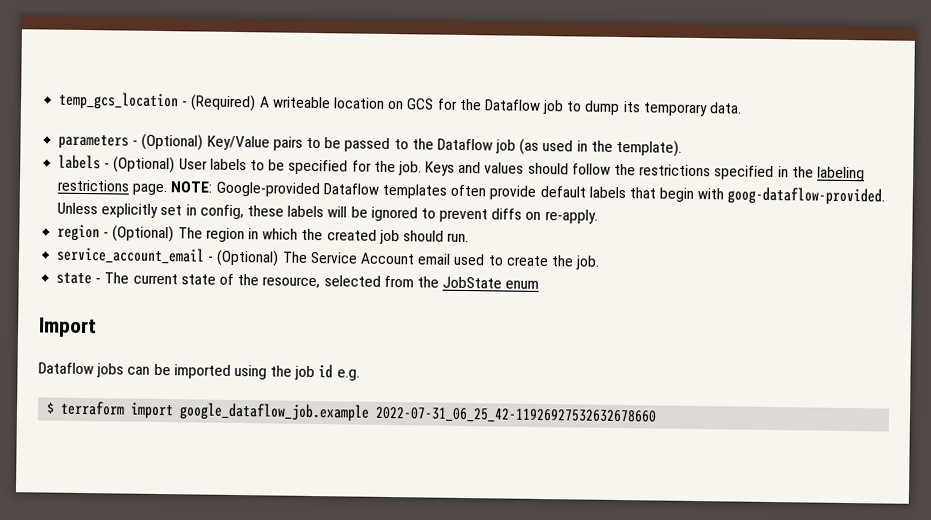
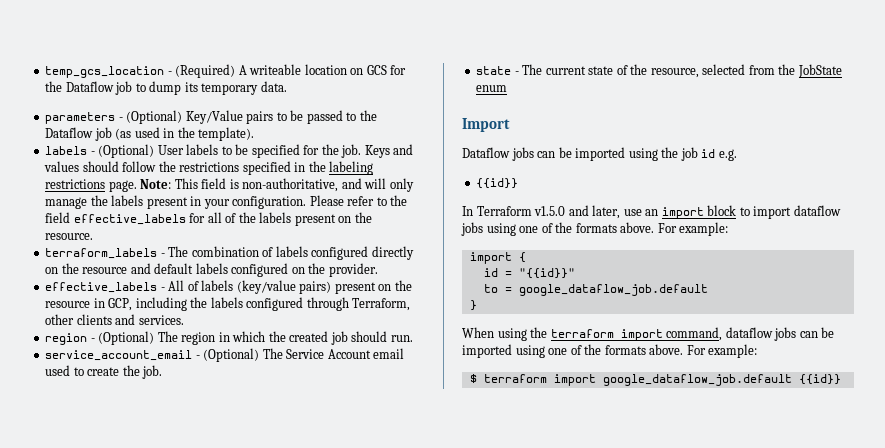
- NOTE: Google-provided Dataflow templates often provide default labels that begin with goog-dataflow-provided. Unless explicitly set in config, these labels will be ignored to prevent diffs on re-apply.
+ Note: This field is non-authoritative, and will only manage the labels present in your configuration. Please refer to the field effective_labels for all of the labels present on the resource.
+ terraform_labels - The combination of labels configured directly on the resource and default labels configured on the provider.
+ effective_labels - All of labels (key/value pairs) present on the resource in GCP, including the labels configured through Terraform, other clients and services.
  Dataflow jobs can be imported using the job id e.g.
+ {{id}}
+ In Terraform v1.5.0 and later, use an import block to import dataflow jobs using one of the formats above. For example:
+ import {
+ id = "{{id}}"
+ to = google_dataflow_job.default
+ }
+ When using the terraform import command, dataflow jobs can be imported using one of the formats above. For example:
- $ terraform import google_dataflow_job.example 2022-07-31_06_25_42-11926927532632678660
+ $ terraform import google_dataflow_job.default {{id}}

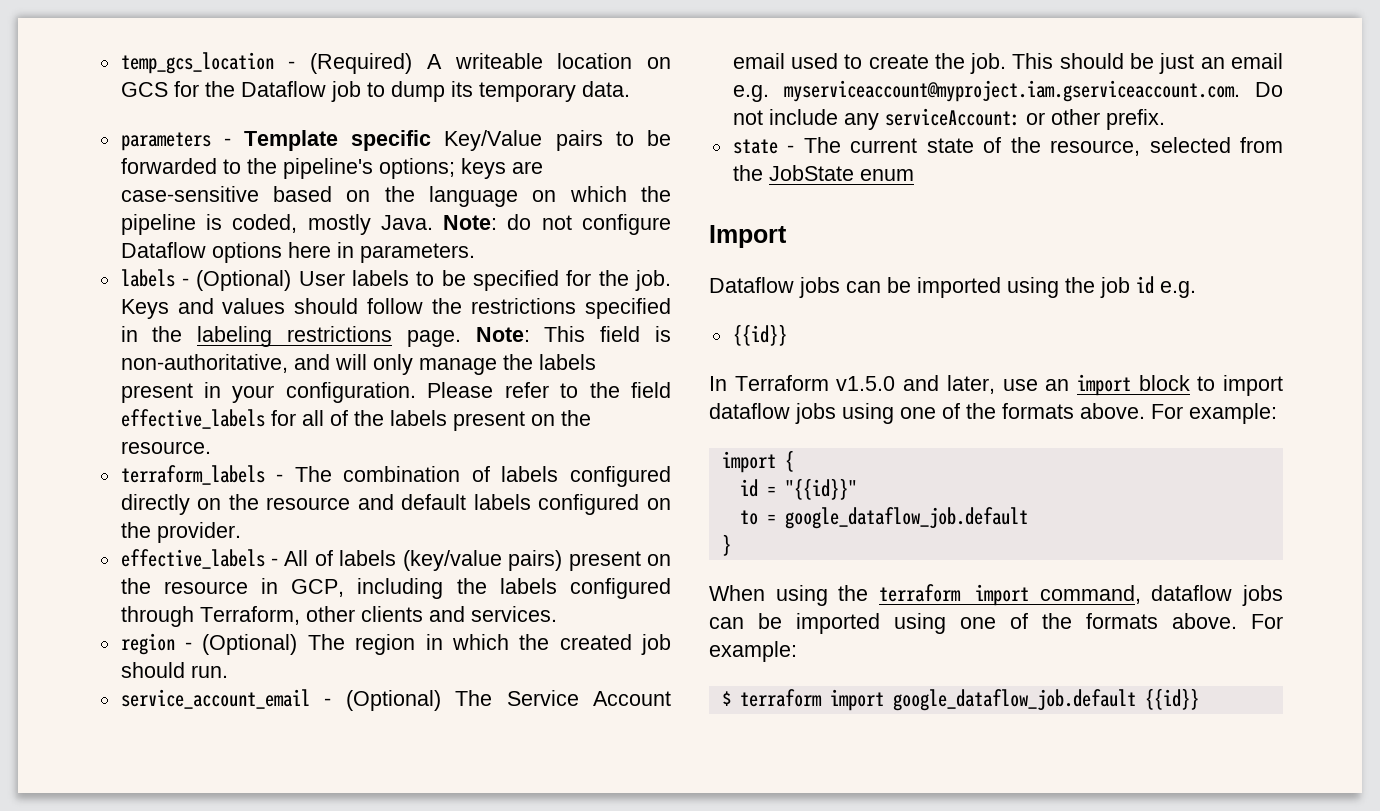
- parameters - (Optional) Key/Value pairs to be passed to the Dataflow job (as used in the template).
+ parameters - Template specific Key/Value pairs to be forwarded to the pipeline's options; keys are case-sensitive based on the language on which the pipeline is coded, mostly Java. Note: do not configure Dataflow options here in parameters.
+ This should be just an email e.g. myserviceaccount@myproject.iam.gserviceaccount.com. Do not include any serviceAccount: or other prefix.

